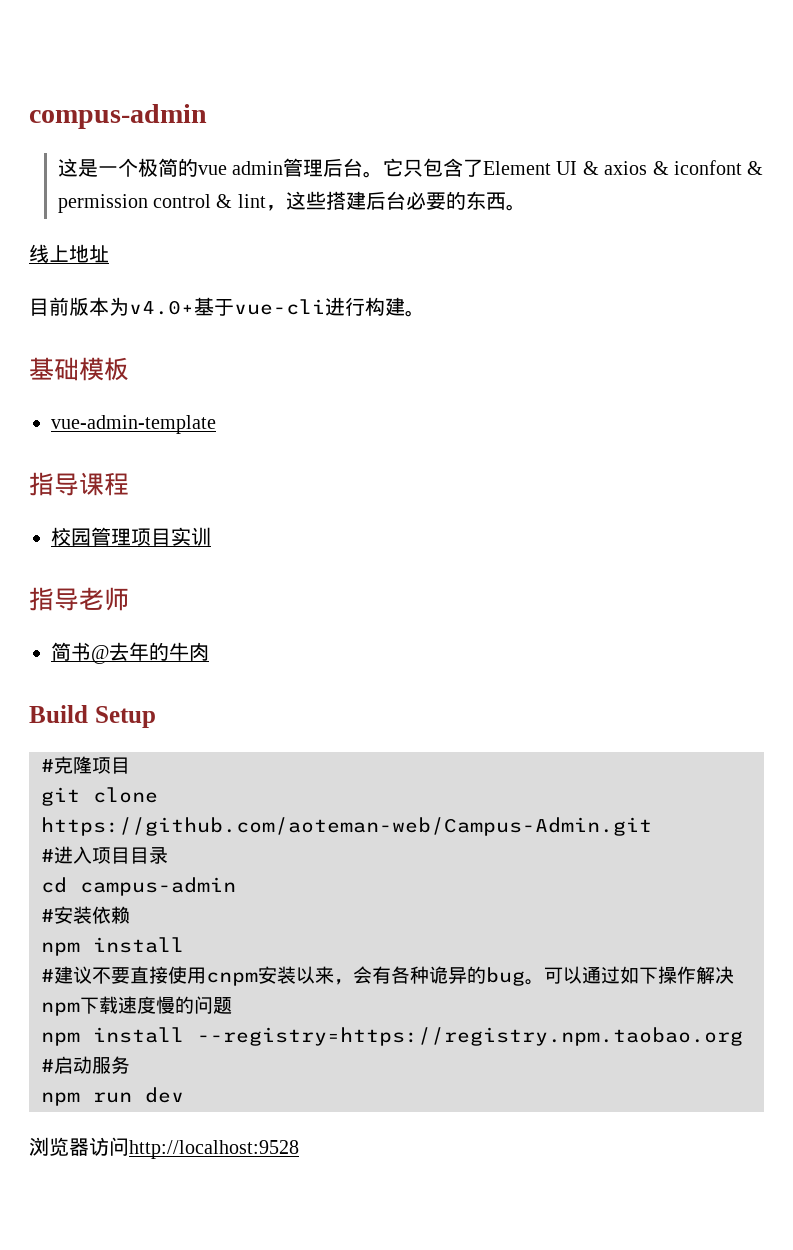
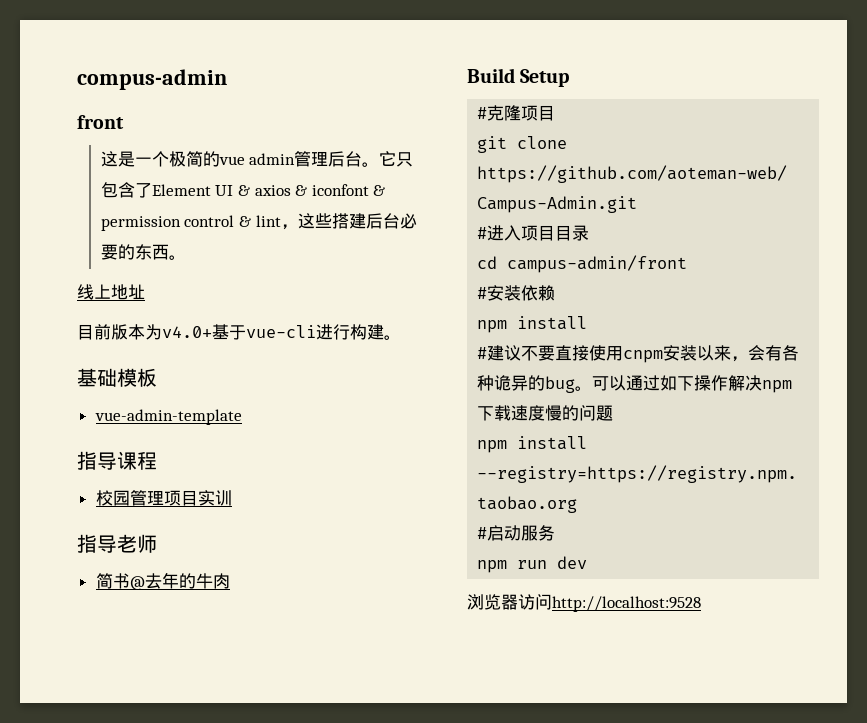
+ front
- cd campus-admin
+ cd campus-admin/front

